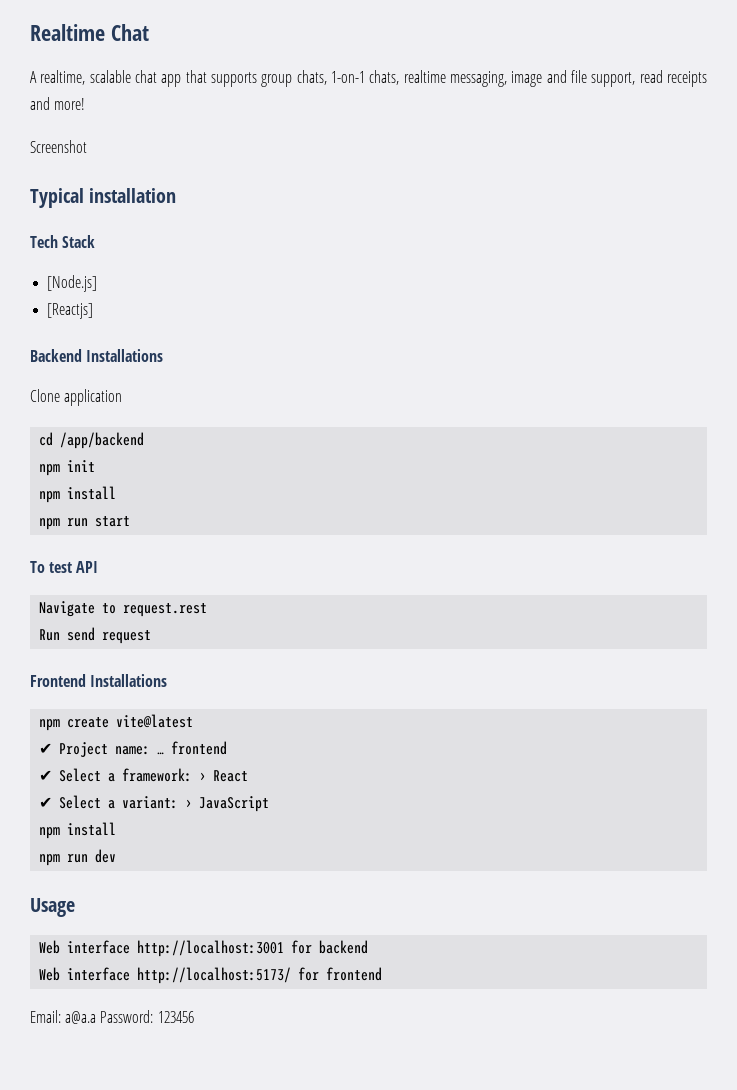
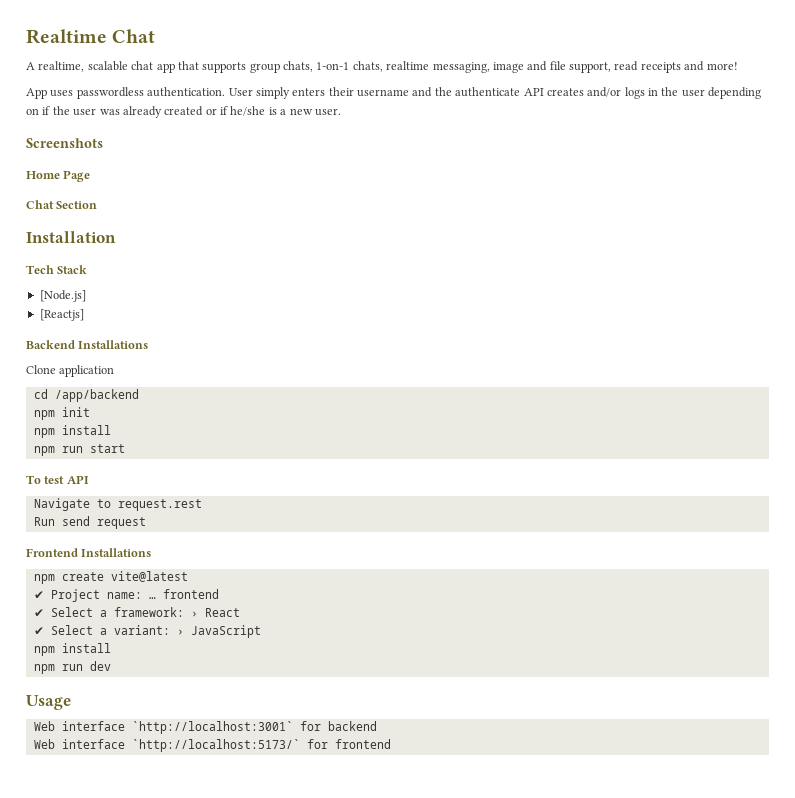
- Screenshot
- Typical installation
+ App uses passwordless authentication. User simply enters their username and the authenticate API creates and/or logs in the user depending on if the user was already created or if he/she is a new user.
+ Screenshots
+ Home Page
+ Chat Section
+ Installation
- Web interface http://localhost:3001 for backend
+ Web interface `http://localhost:3001` for backend
- Web interface http://localhost:5173/ for frontend
+ Web interface `http://localhost:5173/` for frontend
- Email: a@a.a Password: 123456

